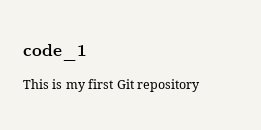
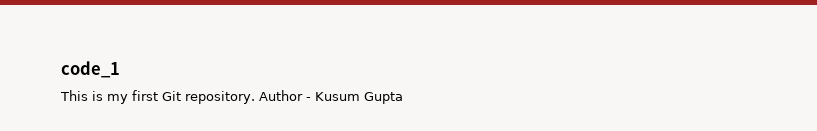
- This is my first Git repository
+ This is my first Git repository. Author - Kusum Gupta

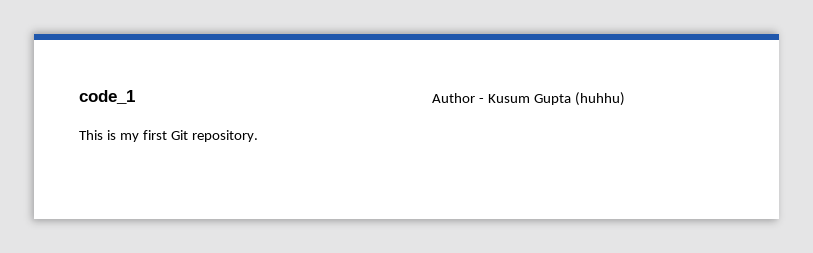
- This is my first Git repository. Author - Kusum Gupta
+ This is my first Git repository.
+ Author - Kusum Gupta (huhhu)

